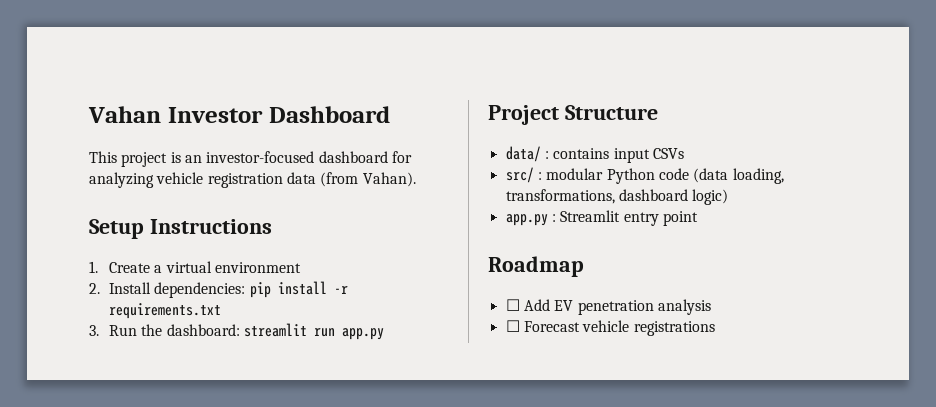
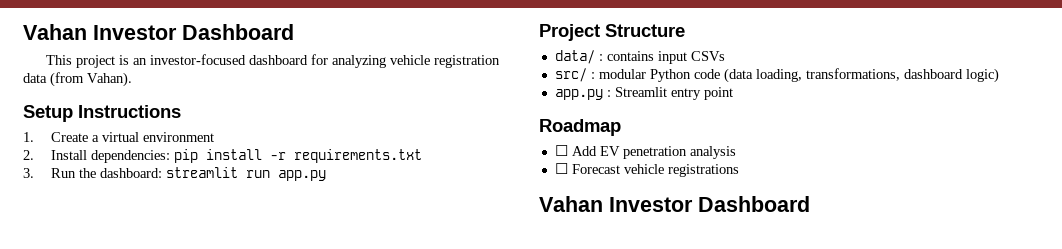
  ☐ Forecast vehicle registrations
+ Vahan Investor Dashboard

